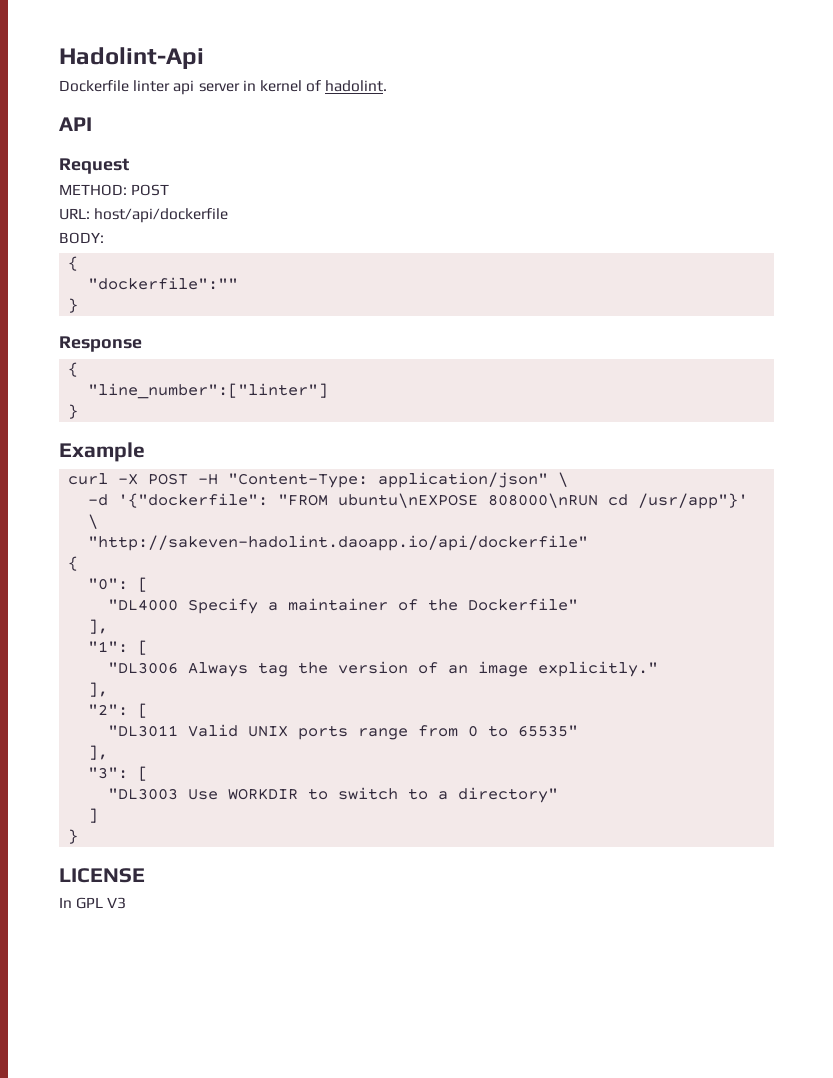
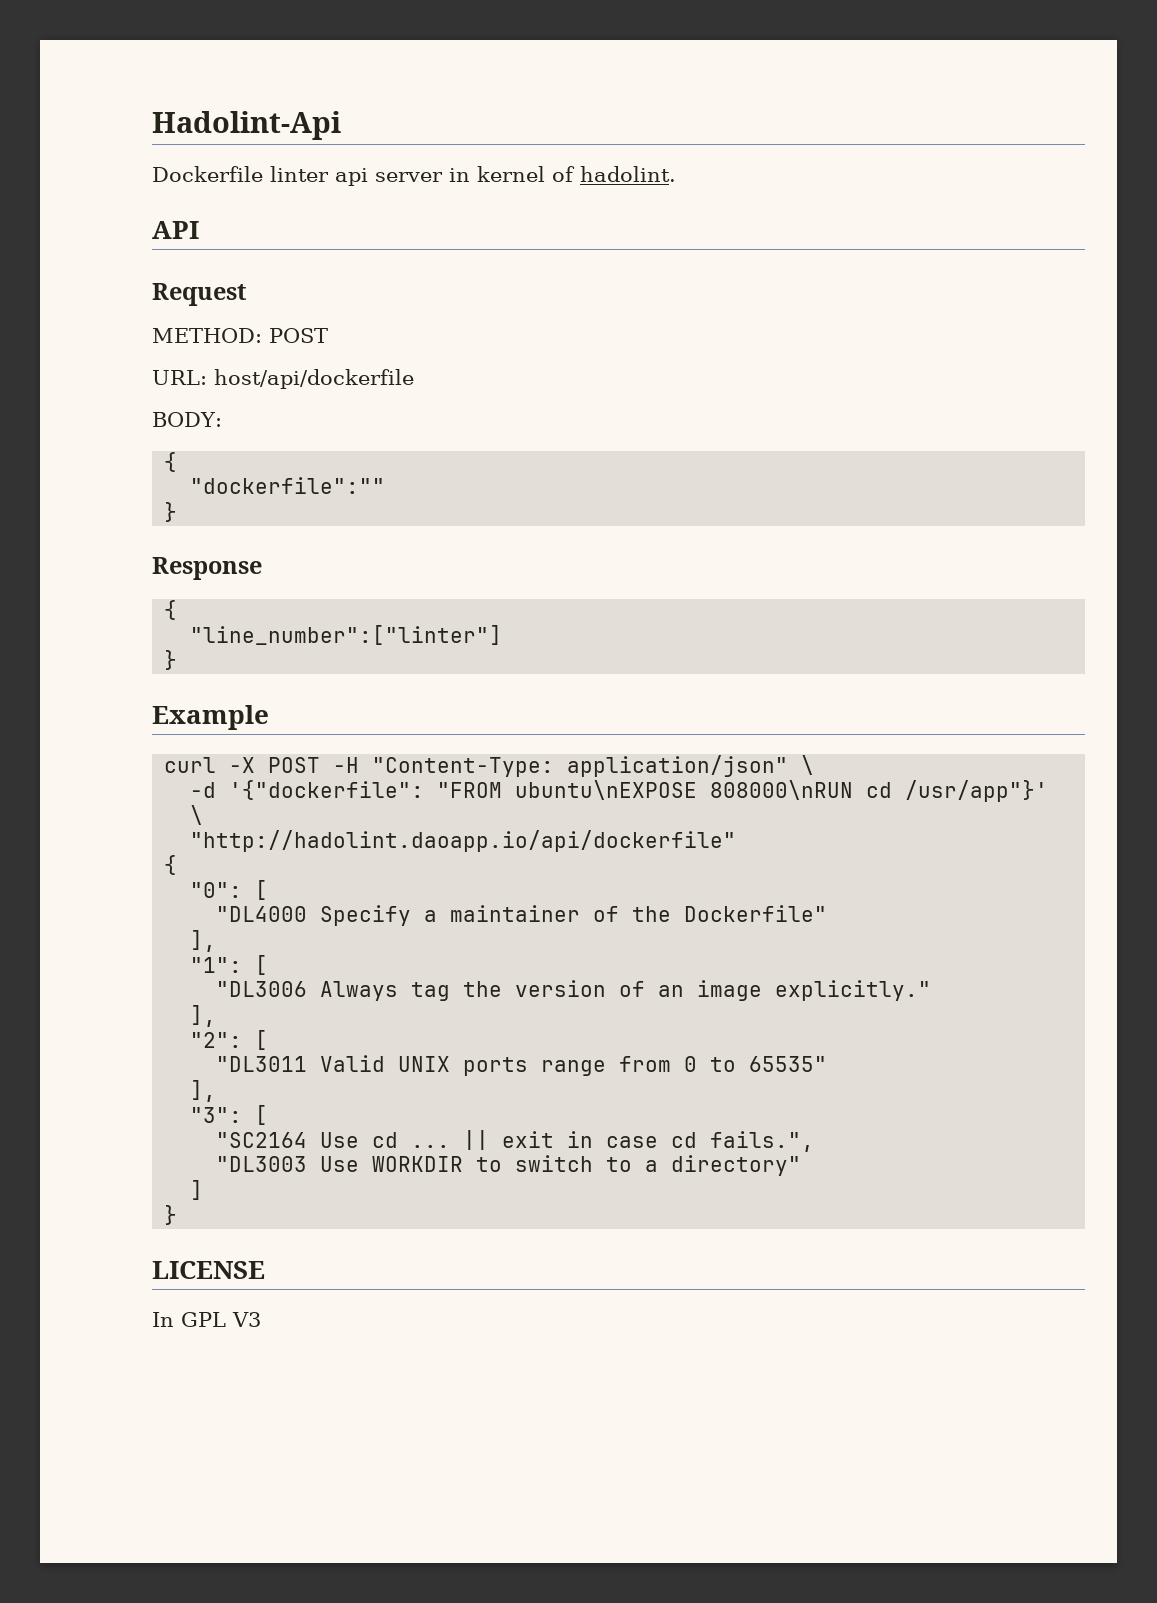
- "http://sakeven-hadolint.daoapp.io/api/dockerfile"
+ "http://hadolint.daoapp.io/api/dockerfile"
+ "SC2164 Use cd ... || exit in case cd fails.",

